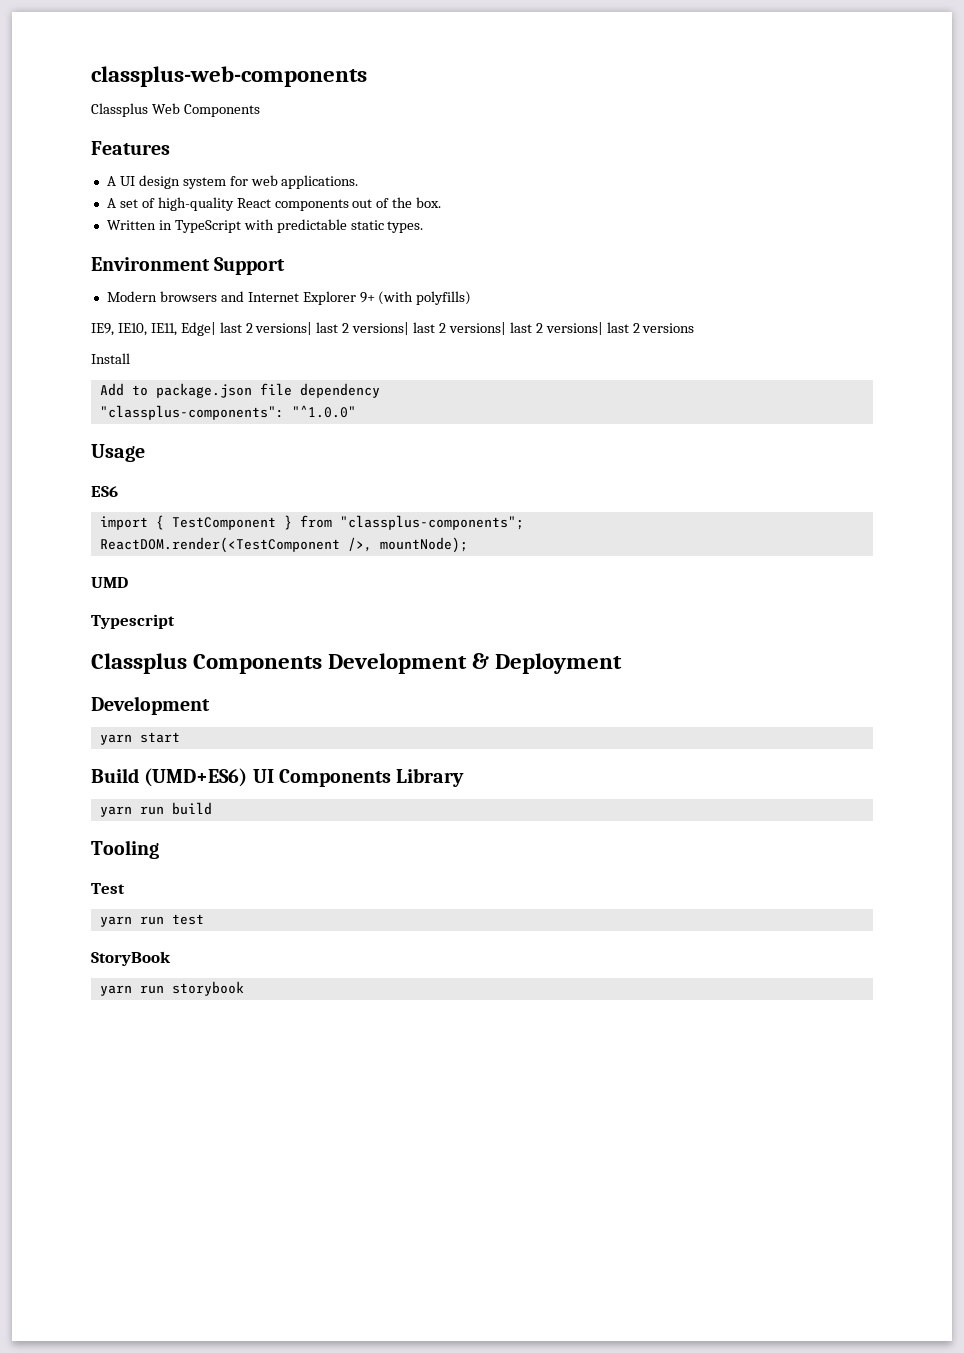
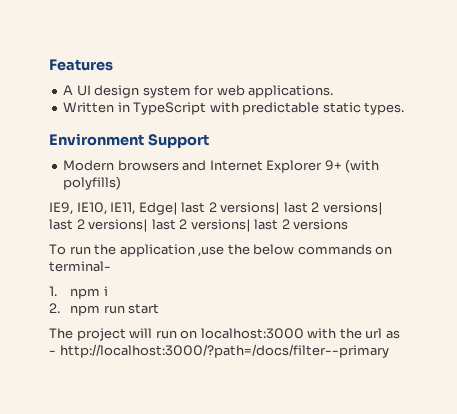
- classplus-web-components
- Classplus Web Components
- A set of high-quality React components out of the box.
- Install
- Add to package.json file dependency
- "classplus-components": "^1.0.0"
- Usage
- ES6
- import { TestComponent } from "classplus-components";
- ReactDOM.render(<TestComponent />, mountNode);
- UMD
- Typescript
- Classplus Components Development & Deployment
- Development
- yarn start
- Build (UMD+ES6) UI Components Library
- yarn run build
- Tooling
- Test
- yarn run test
- StoryBook
- yarn run storybook
+ To run the application ,use the below commands on terminal-
+ 1. npm i
+ 2. npm run start
+ The project will run on localhost:3000 with the url as - http://localhost:3000/?path=/docs/filter--primary

